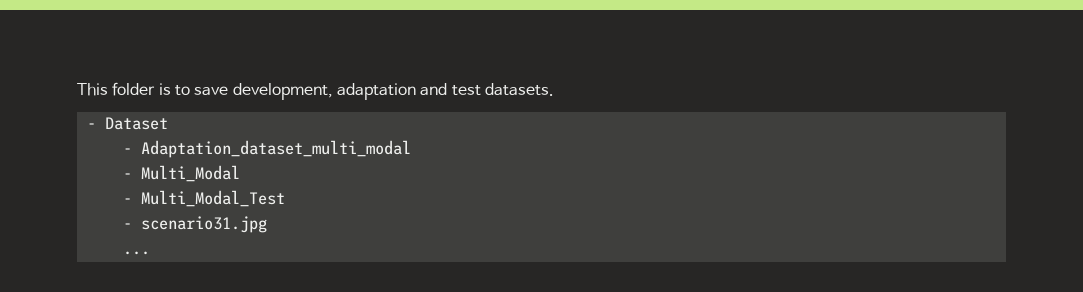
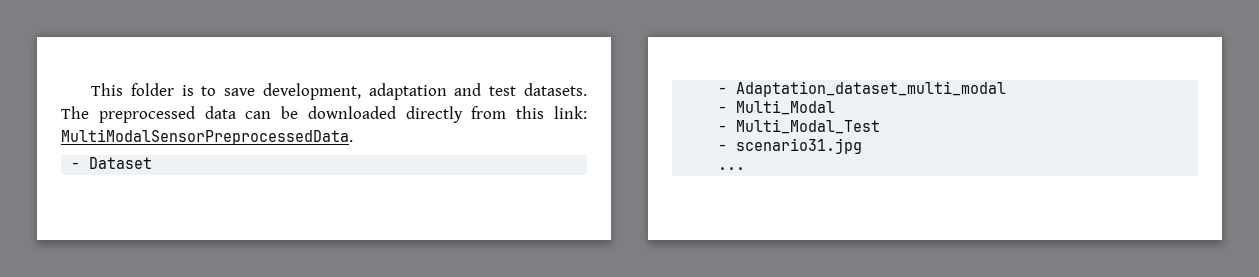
+ The preprocessed data can be downloaded directly from this link: MultiModalSensorPreprocessedData.

